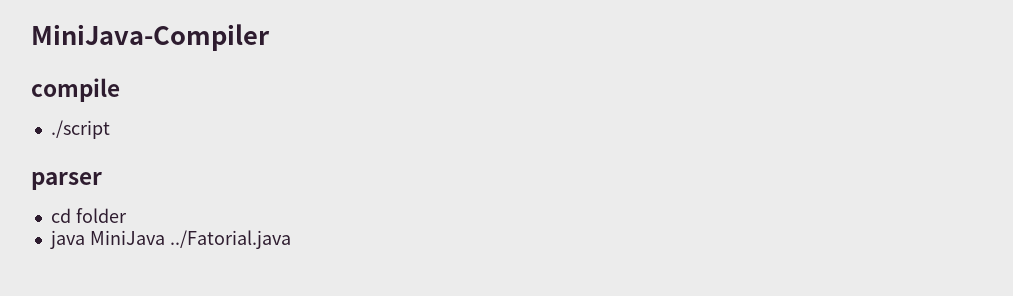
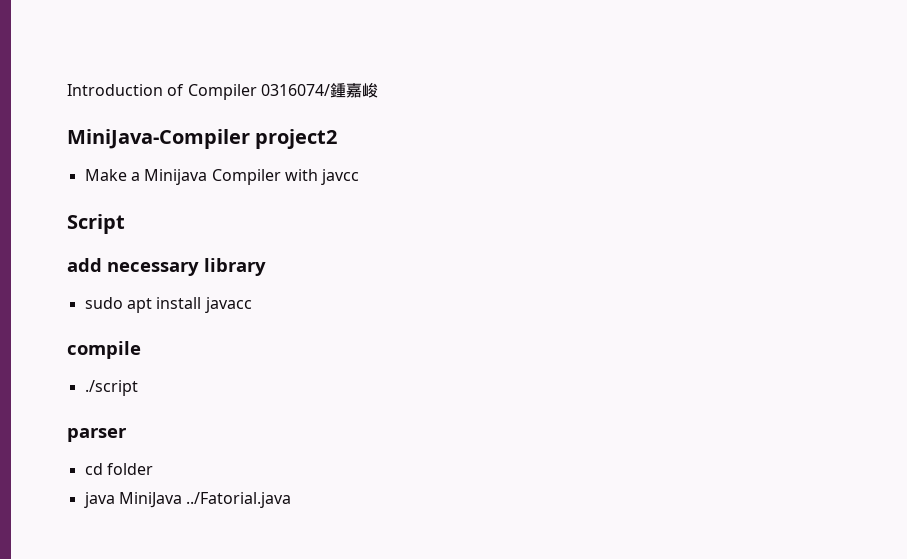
- MiniJava-Compiler
+ Introduction of Compiler 0316074/鍾嘉峻
+ MiniJava-Compiler project2
+ Make a Minijava Compiler with javcc
+ Script
+ add necessary library
+ sudo apt install javacc

